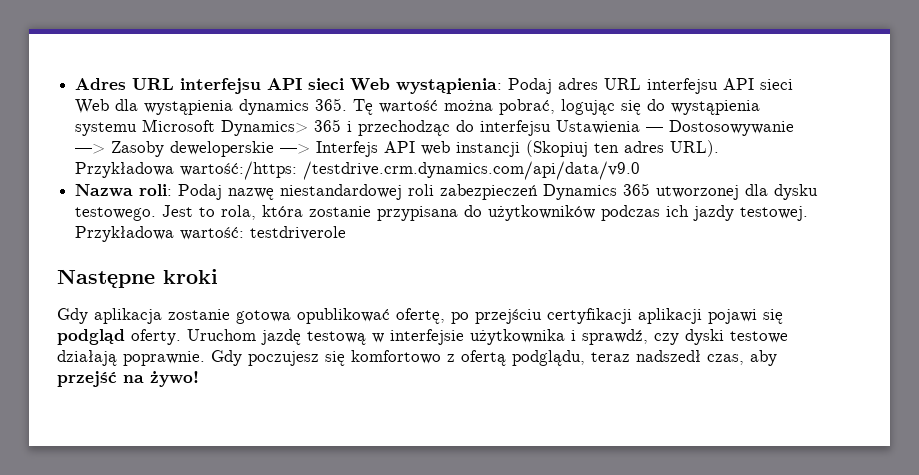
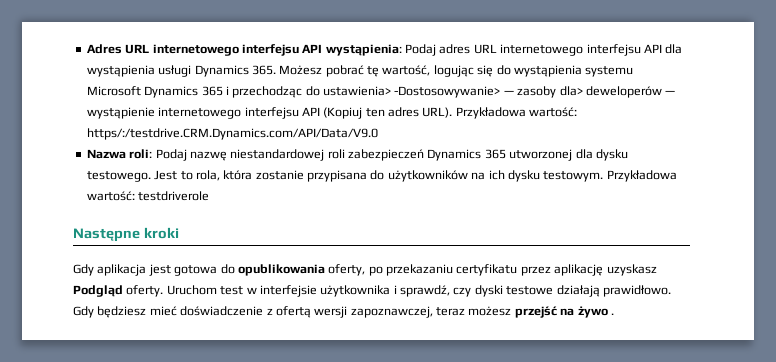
- Adres URL interfejsu API sieci Web wystąpienia: Podaj adres URL interfejsu API sieci Web dla wystąpienia dynamics 365. Tę wartość można pobrać, logując się do wystąpienia systemu Microsoft Dynamics> 365 i przechodząc do interfejsu Ustawienia — Dostosowywanie —> Zasoby deweloperskie —> Interfejs API web instancji (Skopiuj ten adres URL).
+ Adres URL internetowego interfejsu API wystąpienia: Podaj adres URL internetowego interfejsu API dla wystąpienia usługi Dynamics 365. Możesz pobrać tę wartość, logując się do wystąpienia systemu Microsoft Dynamics 365 i przechodząc do ustawienia> -Dostosowywanie> — zasoby dla> deweloperów — wystąpienie internetowego interfejsu API (Kopiuj ten adres URL).
- Przykładowa wartość:/https: /testdrive.crm.dynamics.com/api/data/v9.0
+ Przykładowa wartość: https/:/testdrive.CRM.Dynamics.com/API/Data/V9.0
- Jest to rola, która zostanie przypisana do użytkowników podczas ich jazdy testowej.
+ Jest to rola, która zostanie przypisana do użytkowników na ich dysku testowym.
- Gdy aplikacja zostanie gotowa opublikować ofertę, po przejściu certyfikacji aplikacji pojawi się podgląd oferty. Uruchom jazdę testową w interfejsie użytkownika i sprawdź, czy dyski testowe działają poprawnie. Gdy poczujesz się komfortowo z ofertą podglądu, teraz nadszedł czas, aby przejść na żywo!
+ Gdy aplikacja jest gotowa do opublikowania oferty, po przekazaniu certyfikatu przez aplikację uzyskasz Podgląd oferty. Uruchom test w interfejsie użytkownika i sprawdź, czy dyski testowe działają prawidłowo. Gdy będziesz mieć doświadczenie z ofertą wersji zapoznawczej, teraz możesz przejść na żywo .

